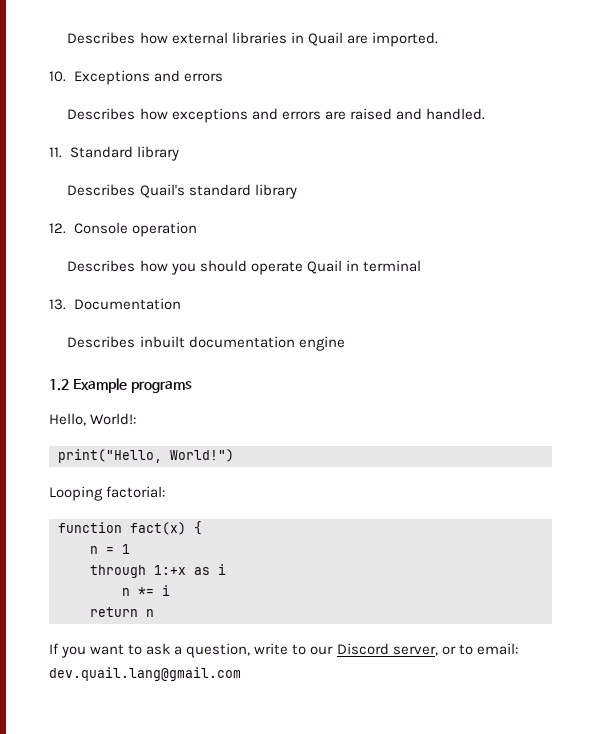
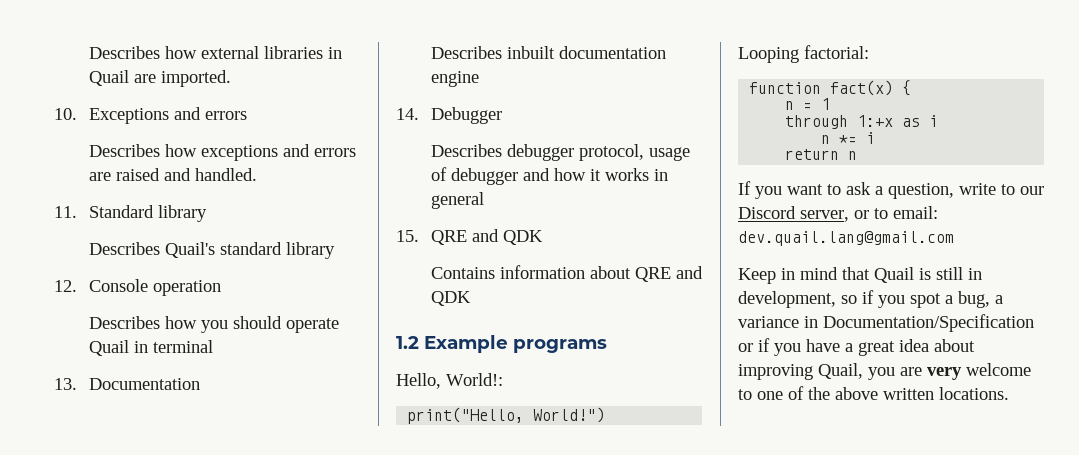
+ 14. Debugger
+ Describes debugger protocol, usage of debugger and how it works in general
+ 15. QRE and QDK
+ Contains information about QRE and QDK
+ Keep in mind that Quail is still in development, so if you spot a bug, a variance in Documentation/Specification or if you have a great idea about improving Quail, you are very welcome to one of the above written locations.

